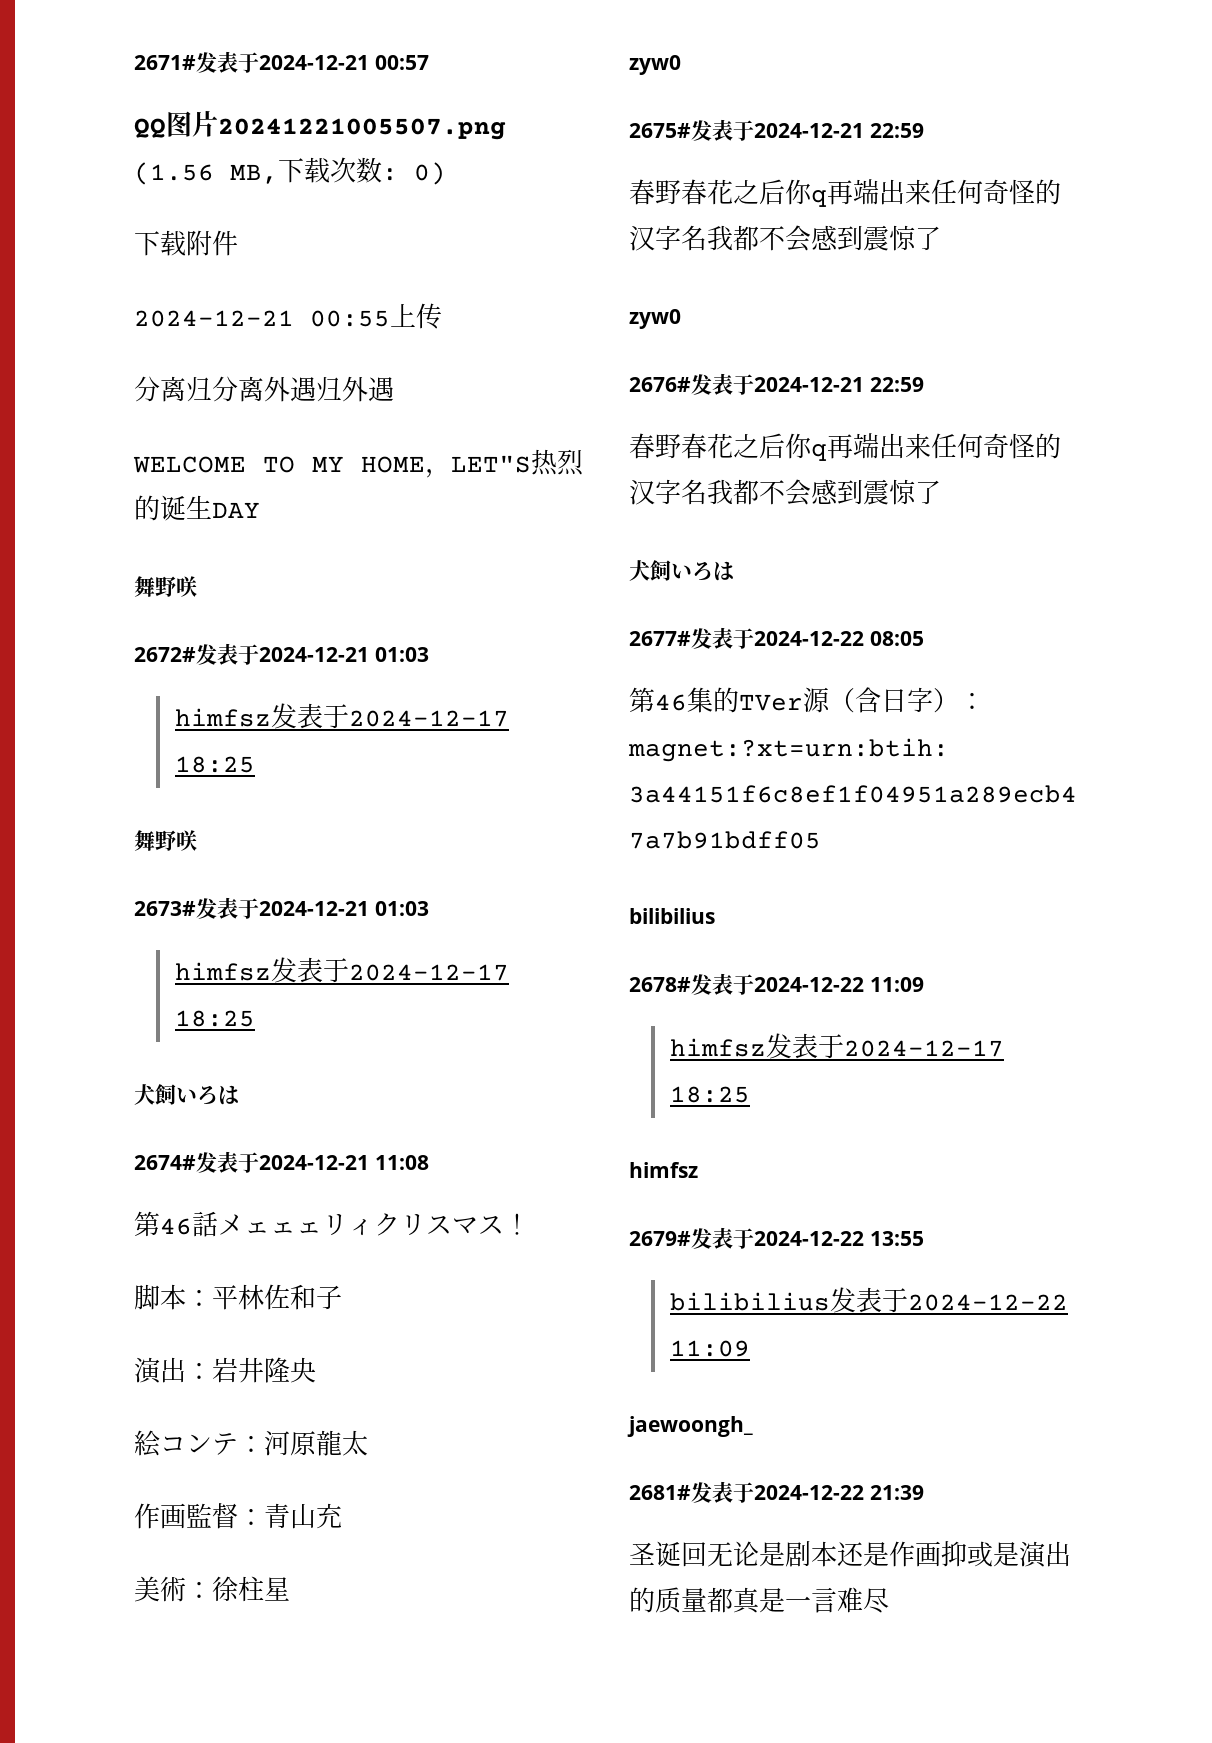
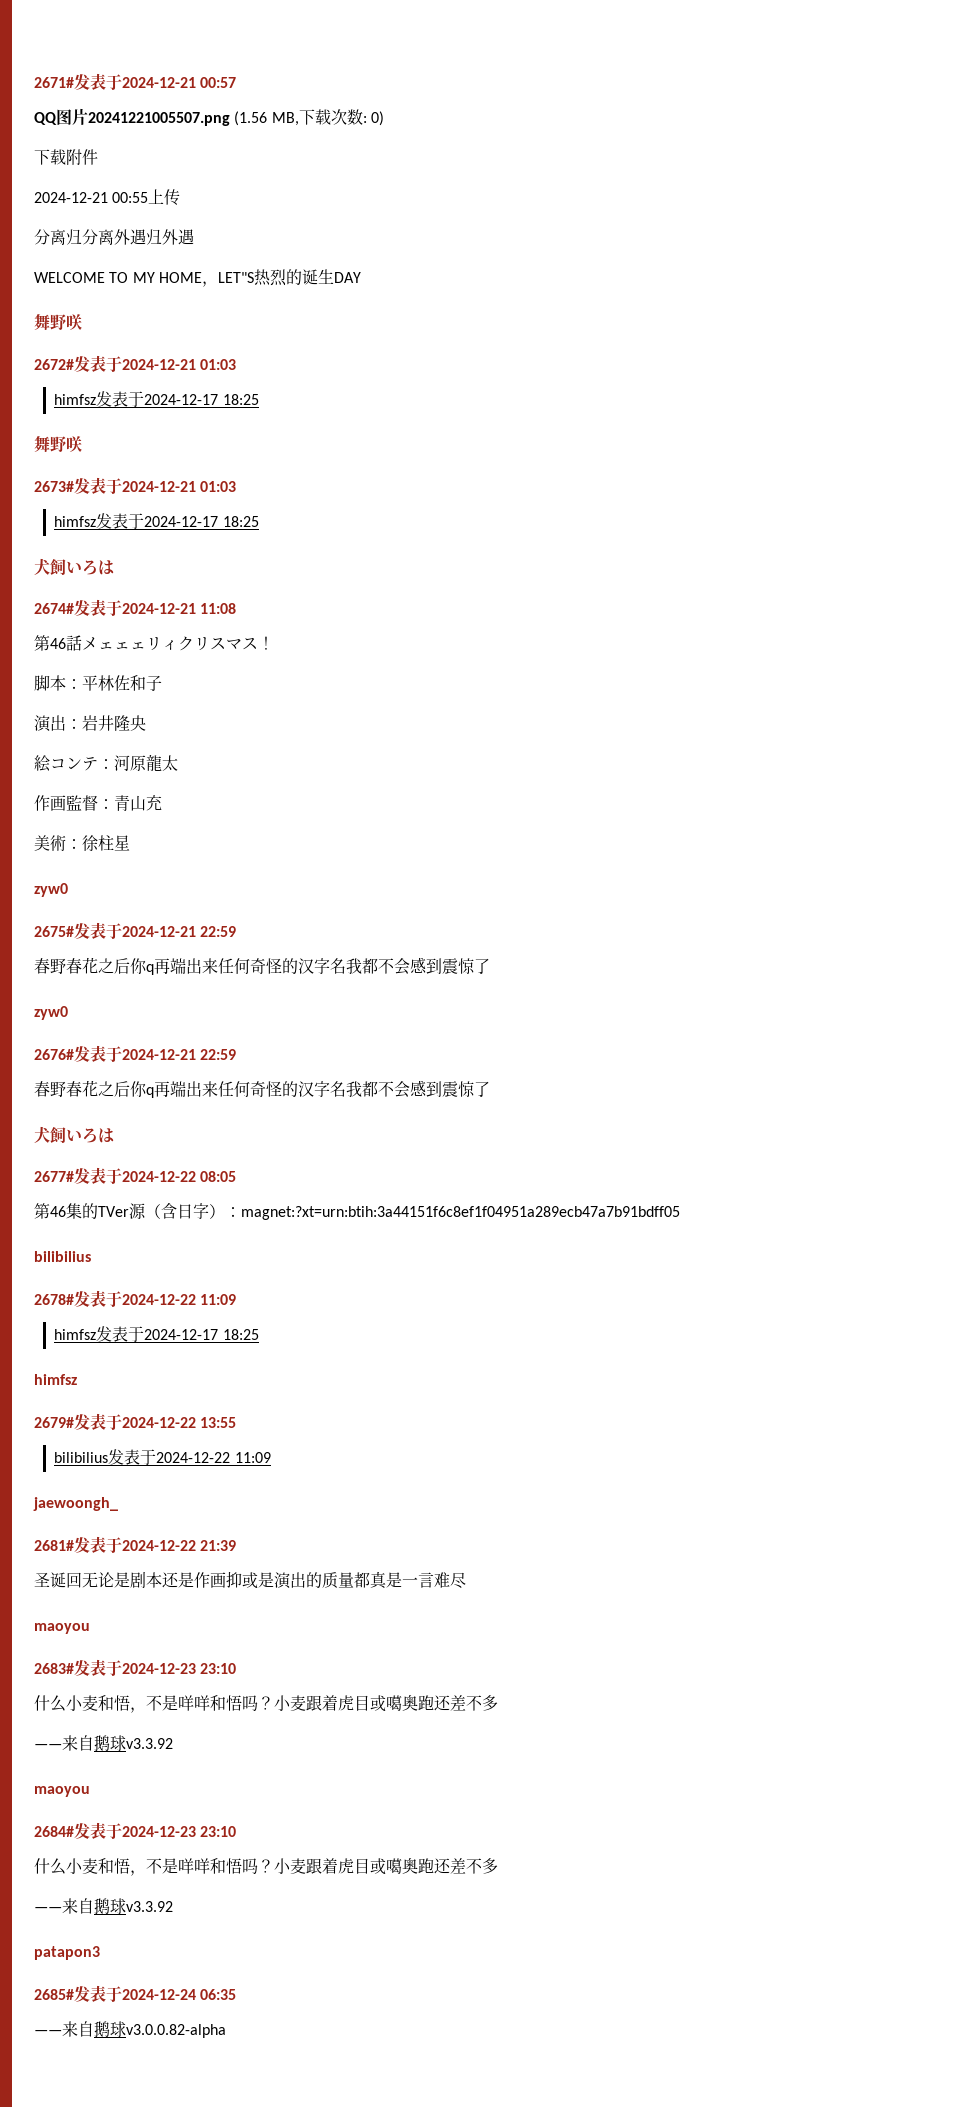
  圣诞回无论是剧本还是作画抑或是演出的质量都真是一言难尽
+ maoyou
+ 2683#发表于2024-12-23 23:10
+ 什么小麦和悟，不是咩咩和悟吗？小麦跟着虎目或噶奥跑还差不多
+ ——来自鹅球v3.3.92
+ maoyou
+ 2684#发表于2024-12-23 23:10
+ 什么小麦和悟，不是咩咩和悟吗？小麦跟着虎目或噶奥跑还差不多
+ ——来自鹅球v3.3.92
+ patapon3
+ 2685#发表于2024-12-24 06:35
+ ——来自鹅球v3.0.0.82-alpha

